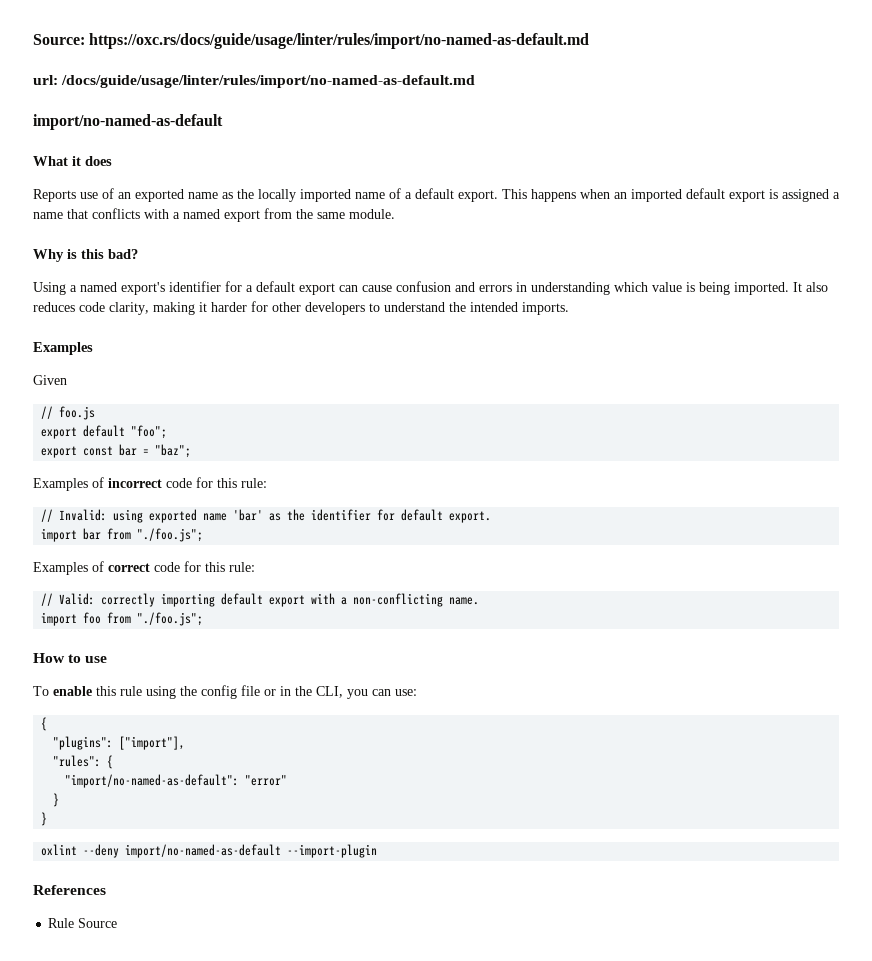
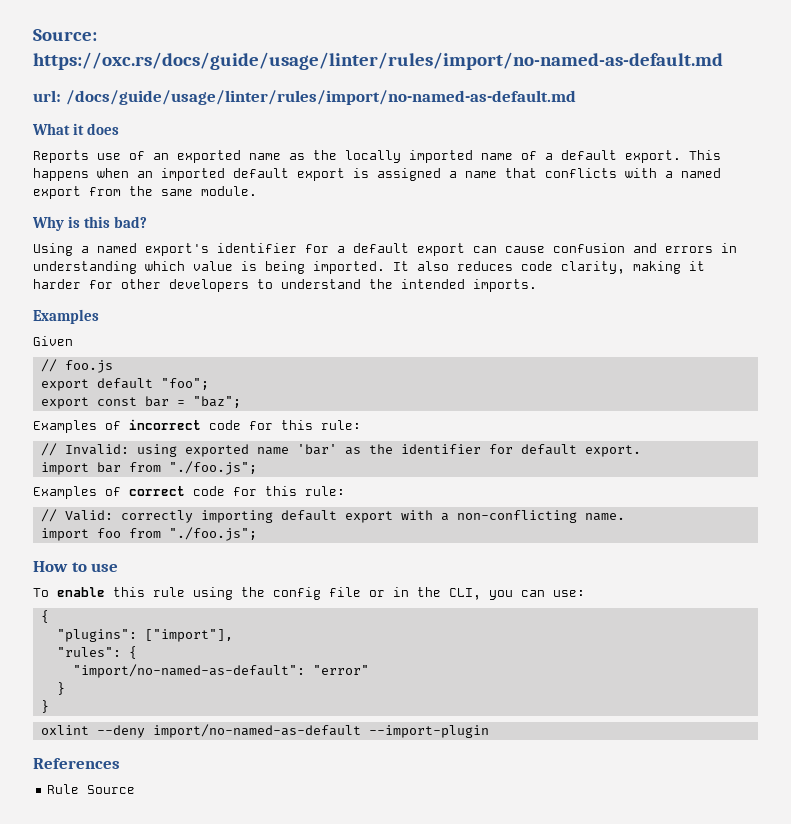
  url: /docs/guide/usage/linter/rules/import/no-named-as-default.md
- import/no-named-as-default

